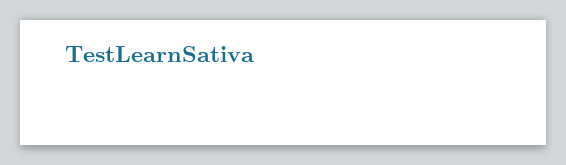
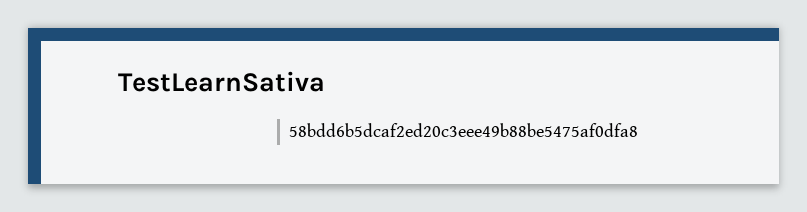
+ 58bdd6b5dcaf2ed20c3eee49b88be5475af0dfa8

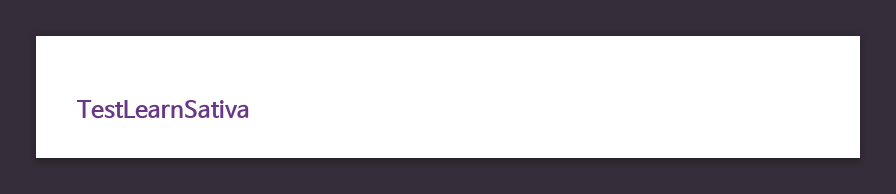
- 58bdd6b5dcaf2ed20c3eee49b88be5475af0dfa8

